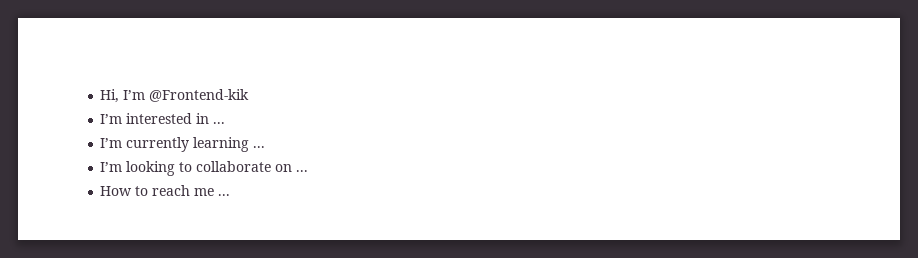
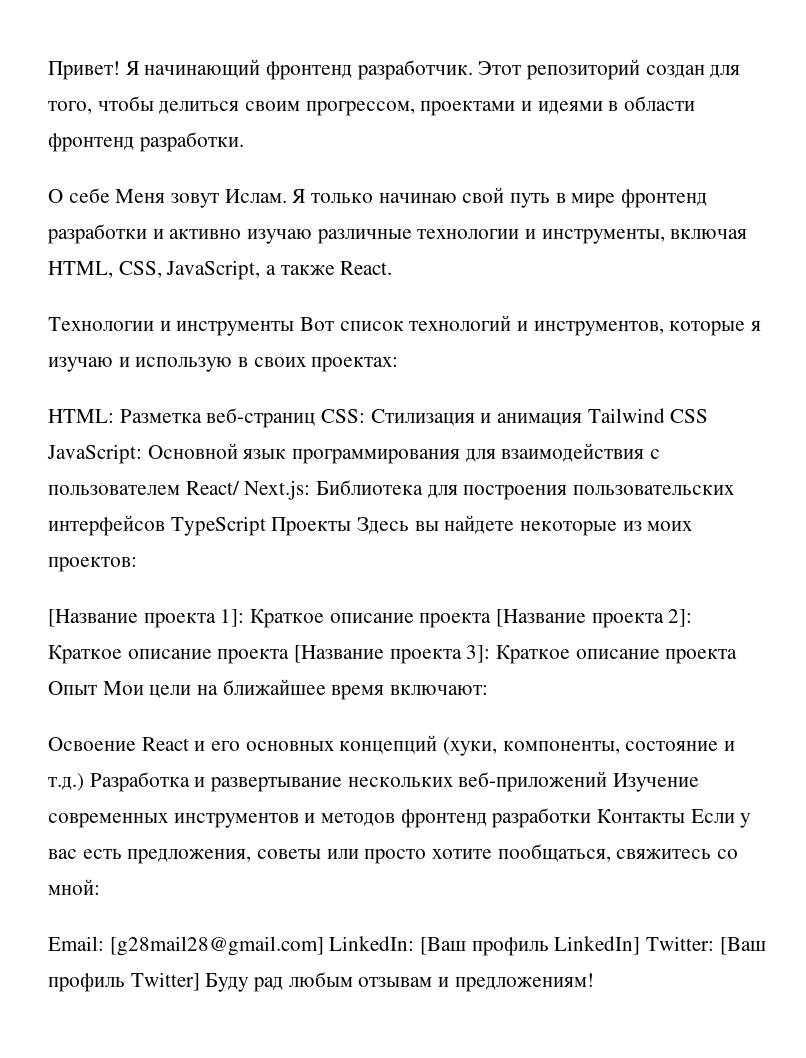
- Hi, I’m @Frontend-kik
- I’m interested in ...
- I’m currently learning ...
- I’m looking to collaborate on ...
- How to reach me ...
+ Привет! Я начинающий фронтенд разработчик. Этот репозиторий создан для того, чтобы делиться своим прогрессом, проектами и идеями в области фронтенд разработки.
+ О себе Меня зовут Ислам. Я только начинаю свой путь в мире фронтенд разработки и активно изучаю различные технологии и инструменты, включая HTML, CSS, JavaScript, а также React.
+ Технологии и инструменты Вот список технологий и инструментов, которые я изучаю и использую в своих проектах:
+ HTML: Разметка веб-страниц CSS: Стилизация и анимация Tailwind CSS JavaScript: Основной язык программирования для взаимодействия с пользователем React/ Next.js: Библиотека для построения пользовательских интерфейсов TypeScript Проекты Здесь вы найдете некоторые из моих проектов:
+ [Название проекта 1]: Краткое описание проекта [Название проекта 2]: Краткое описание проекта [Название проекта 3]: Краткое описание проекта Опыт Мои цели на ближайшее время включают:
+ Освоение React и его основных концепций (хуки, компоненты, состояние и т.д.) Разработка и развертывание нескольких веб-приложений Изучение современных инструментов и методов фронтенд разработки Контакты Если у вас есть предложения, советы или просто хотите пообщаться, свяжитесь со мной:
+ Email: [g28mail28@gmail.com] LinkedIn: [Ваш профиль LinkedIn] Twitter: [Ваш профиль Twitter] Буду рад любым отзывам и предложениям!

